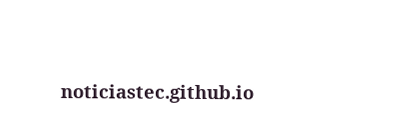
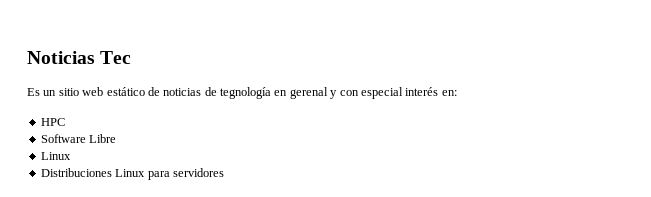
- noticiastec.github.io
+ Noticias Tec
+ Es un sitio web estático de noticias de tegnología en gerenal y con especial interés en:
+ HPC
+ Software Libre
+ Linux
+ Distribuciones Linux para servidores

